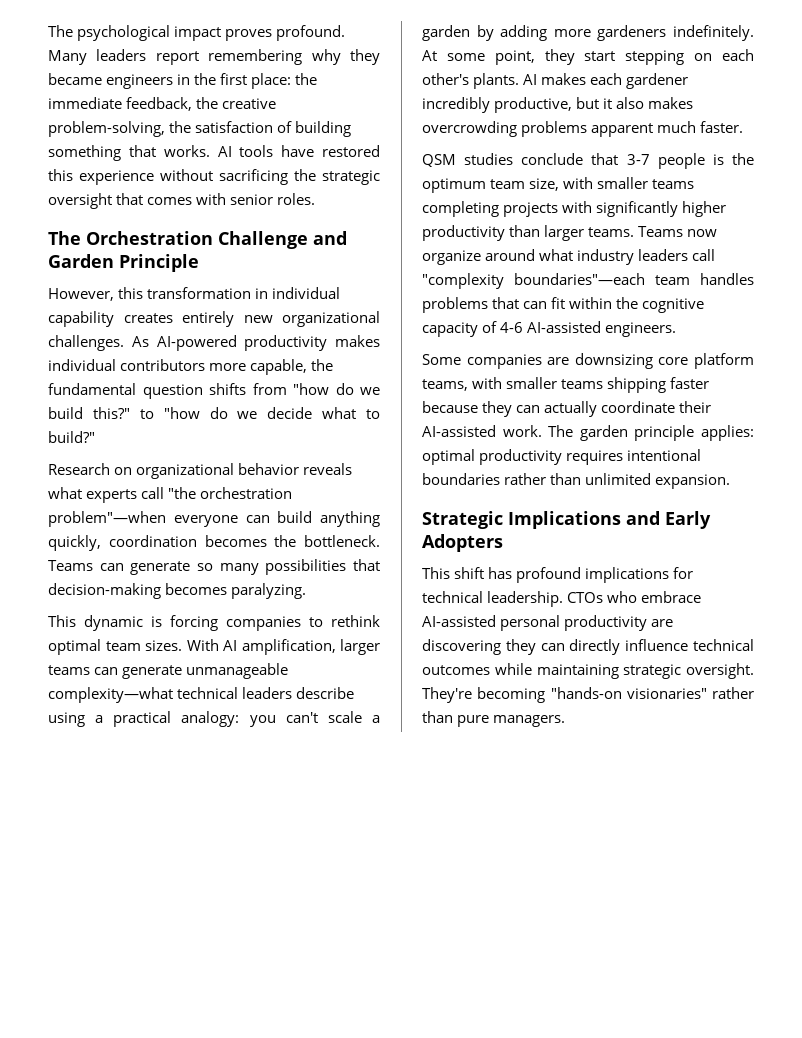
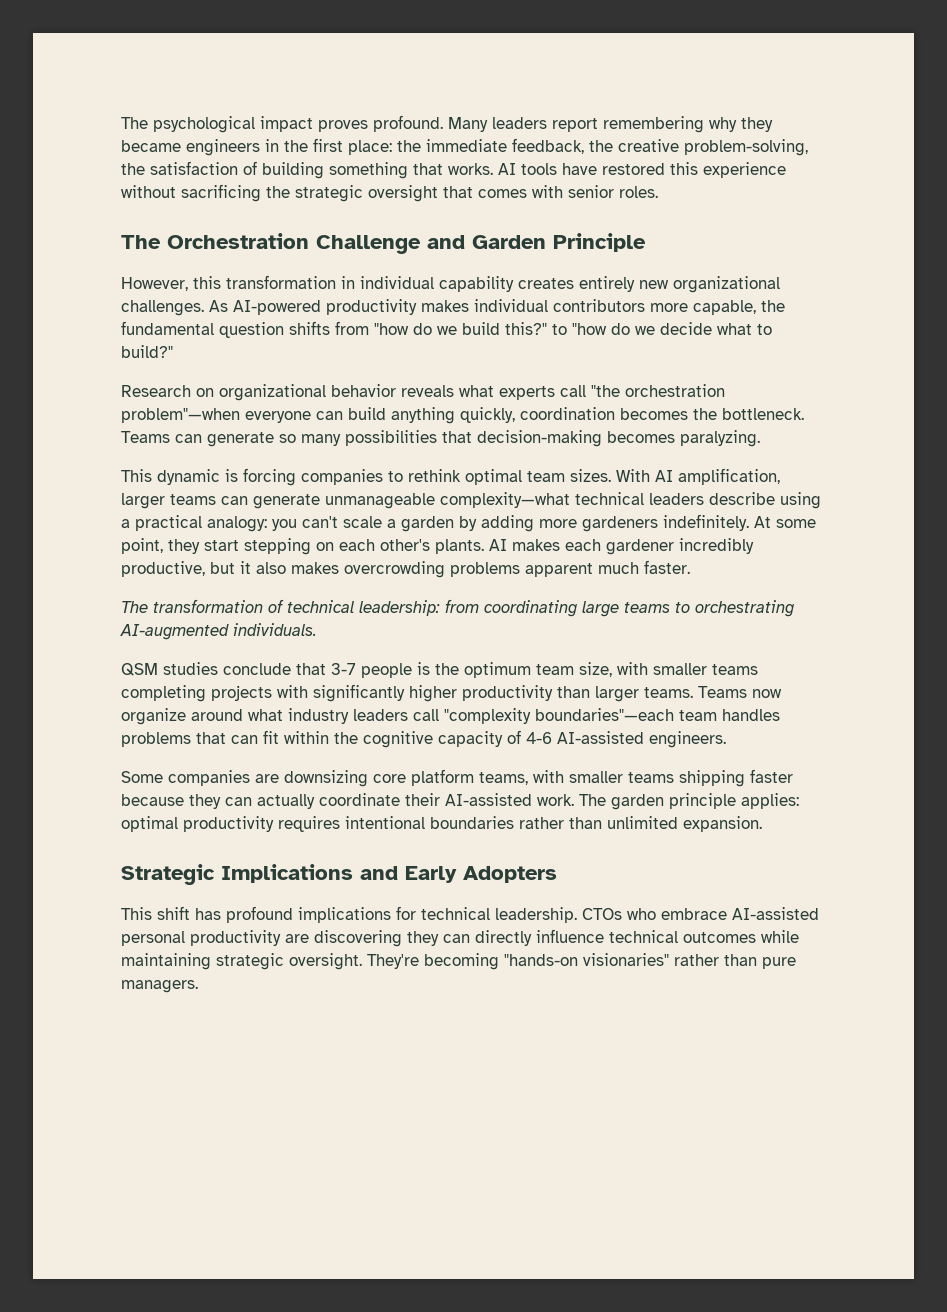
+ The transformation of technical leadership: from coordinating large teams to orchestrating AI-augmented individuals.

